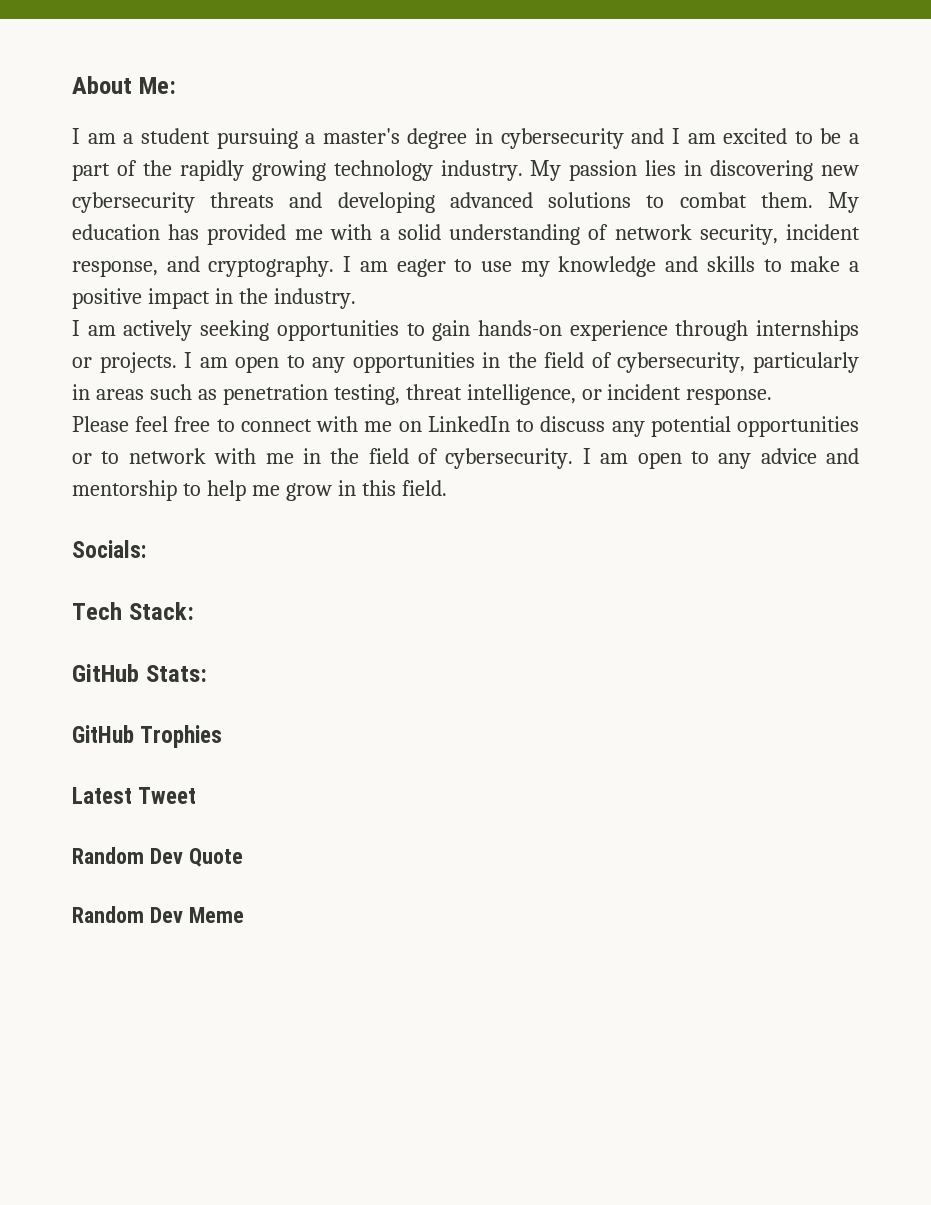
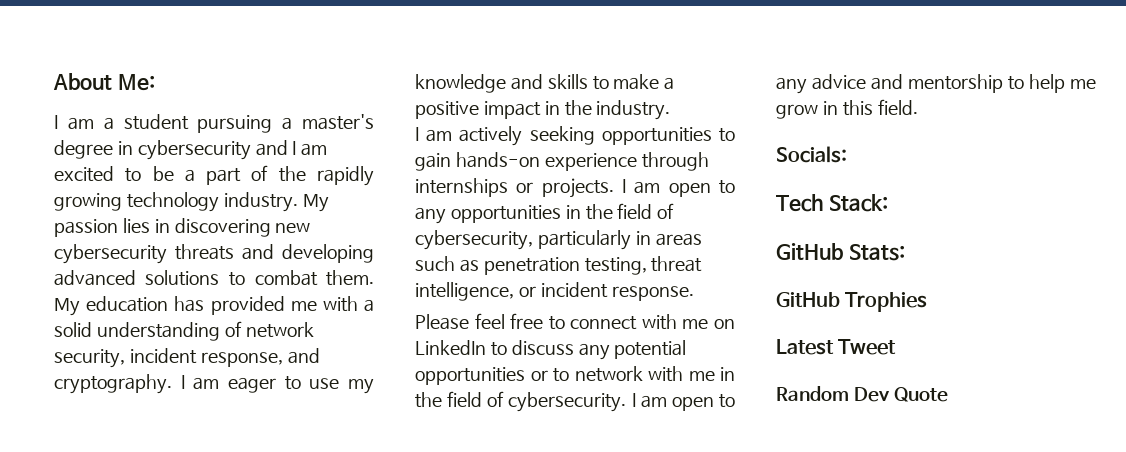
- Random Dev Meme

